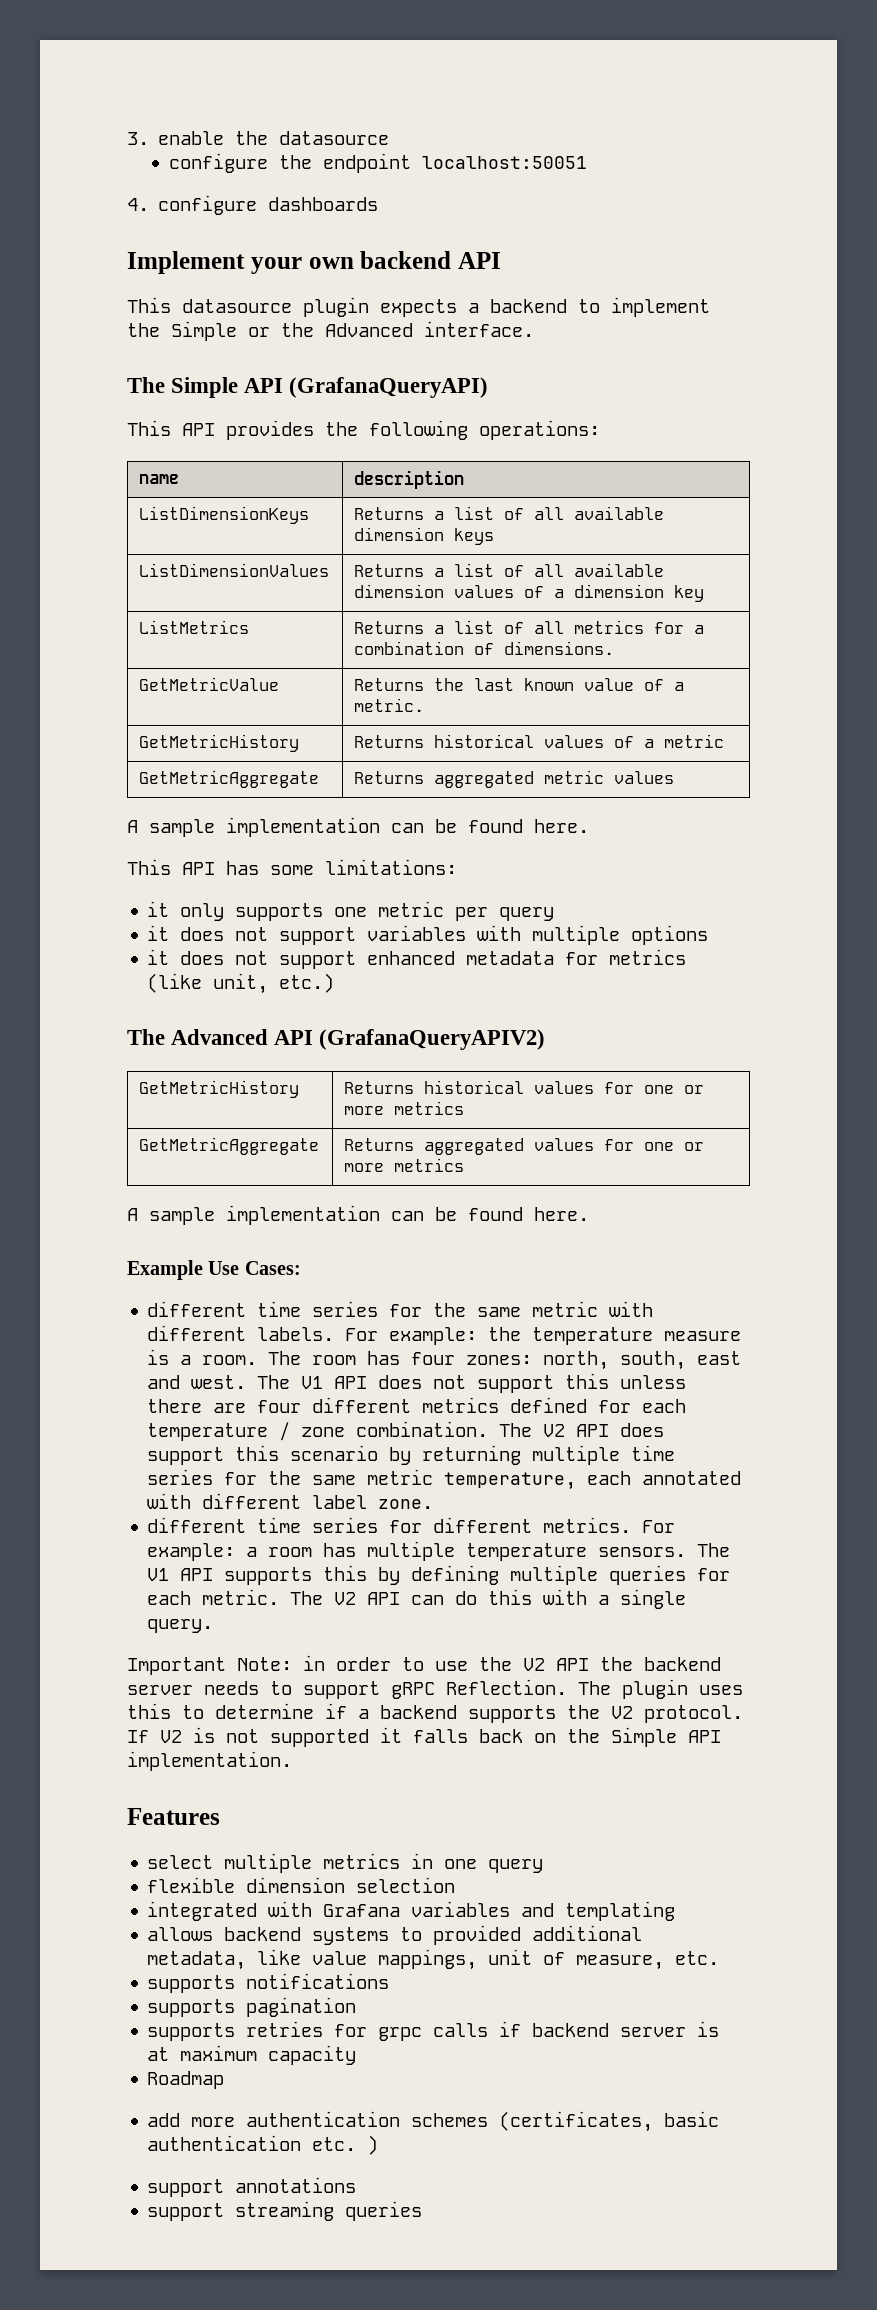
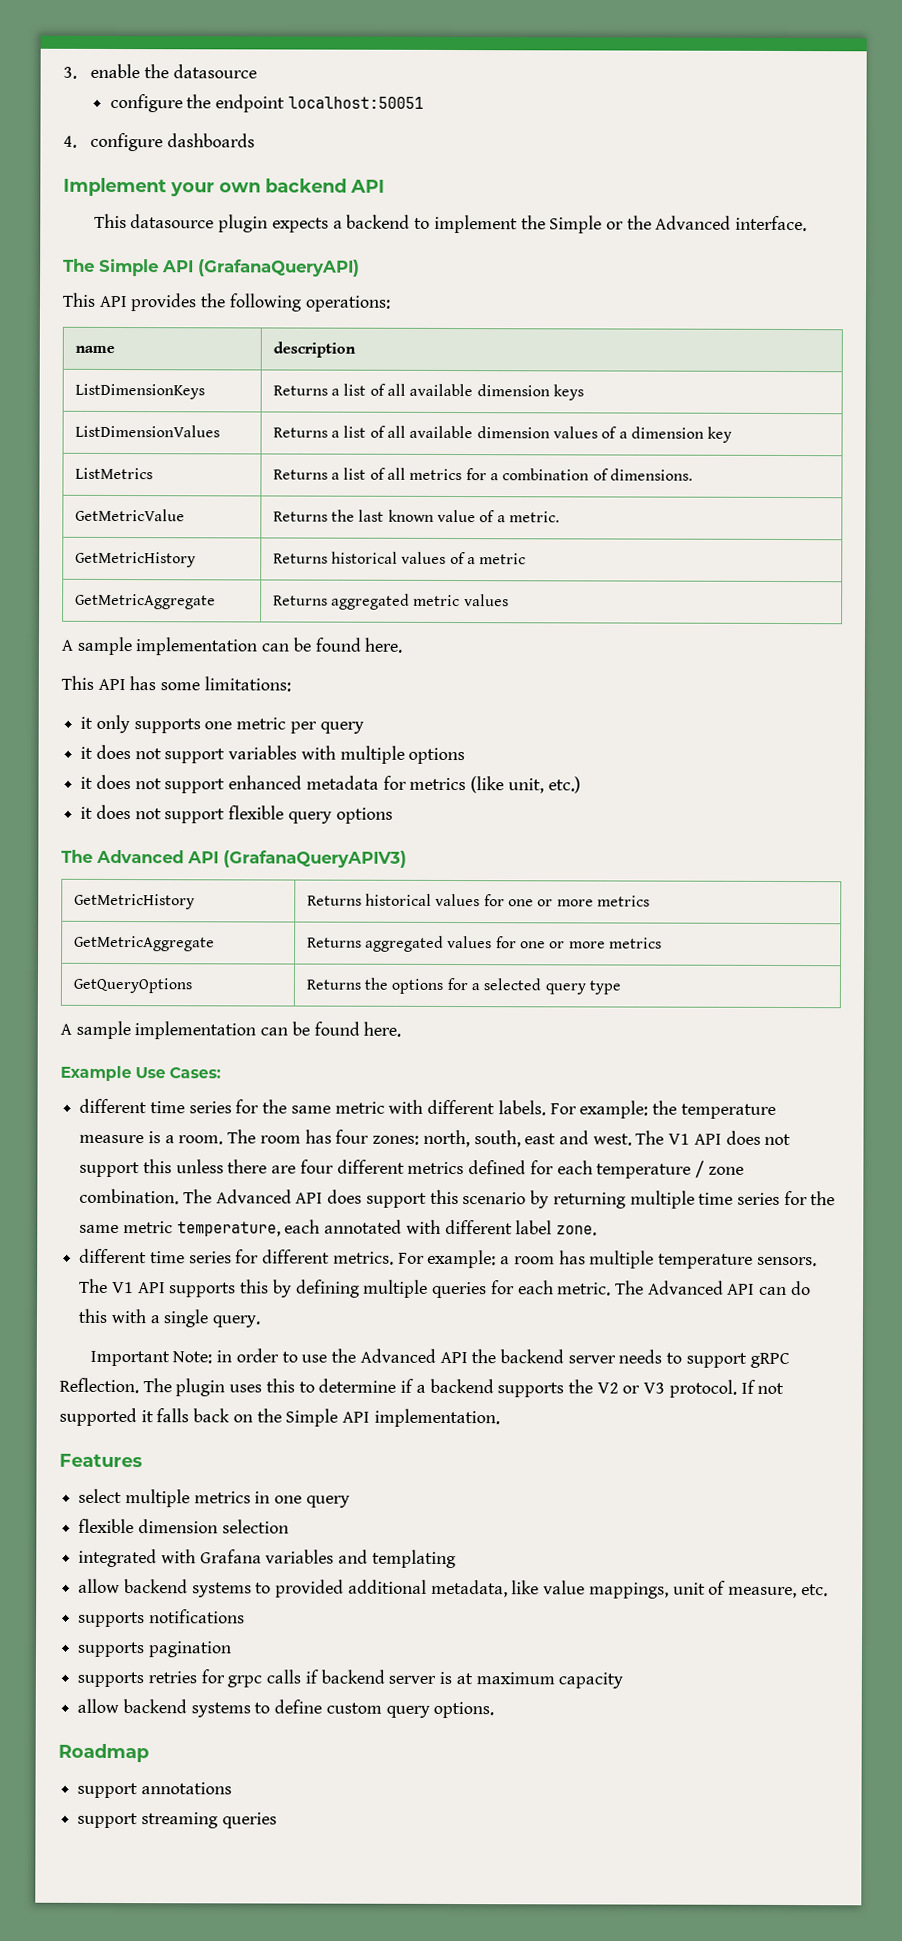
- The Advanced API (GrafanaQueryAPIV2)
+ it does not support flexible query options
+ The Advanced API (GrafanaQueryAPIV3)
+ GetQueryOptions | Returns the options for a selected query type
- The V2 API does support this scenario by returning multiple time series for the same metric temperature, each annotated with different label zone.
+ The Advanced API does support this scenario by returning multiple time series for the same metric temperature, each annotated with different label zone.
- The V2 API can do this with a single query.
+ The Advanced API can do this with a single query.
- Important Note: in order to use the V2 API the backend server needs to support gRPC Reflection.
+ Important Note: in order to use the Advanced API the backend server needs to support gRPC Reflection.
- The plugin uses this to determine if a backend supports the V2 protocol. If V2 is not supported it falls back on the Simple API implementation.
+ The plugin uses this to determine if a backend supports the V2 or V3 protocol. If not supported it falls back on the Simple API implementation.
- allows backend systems to provided additional metadata, like value mappings, unit of measure, etc.
+ allow backend systems to provided additional metadata, like value mappings, unit of measure, etc.
+ allow backend systems to define custom query options.
  Roadmap
- add more authentication schemes (certificates, basic authentication etc. )

